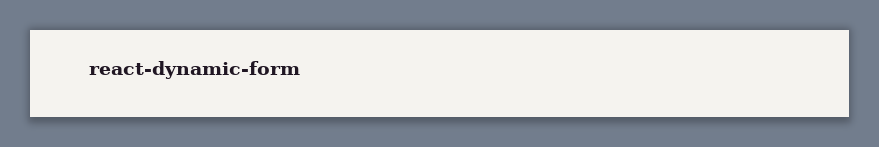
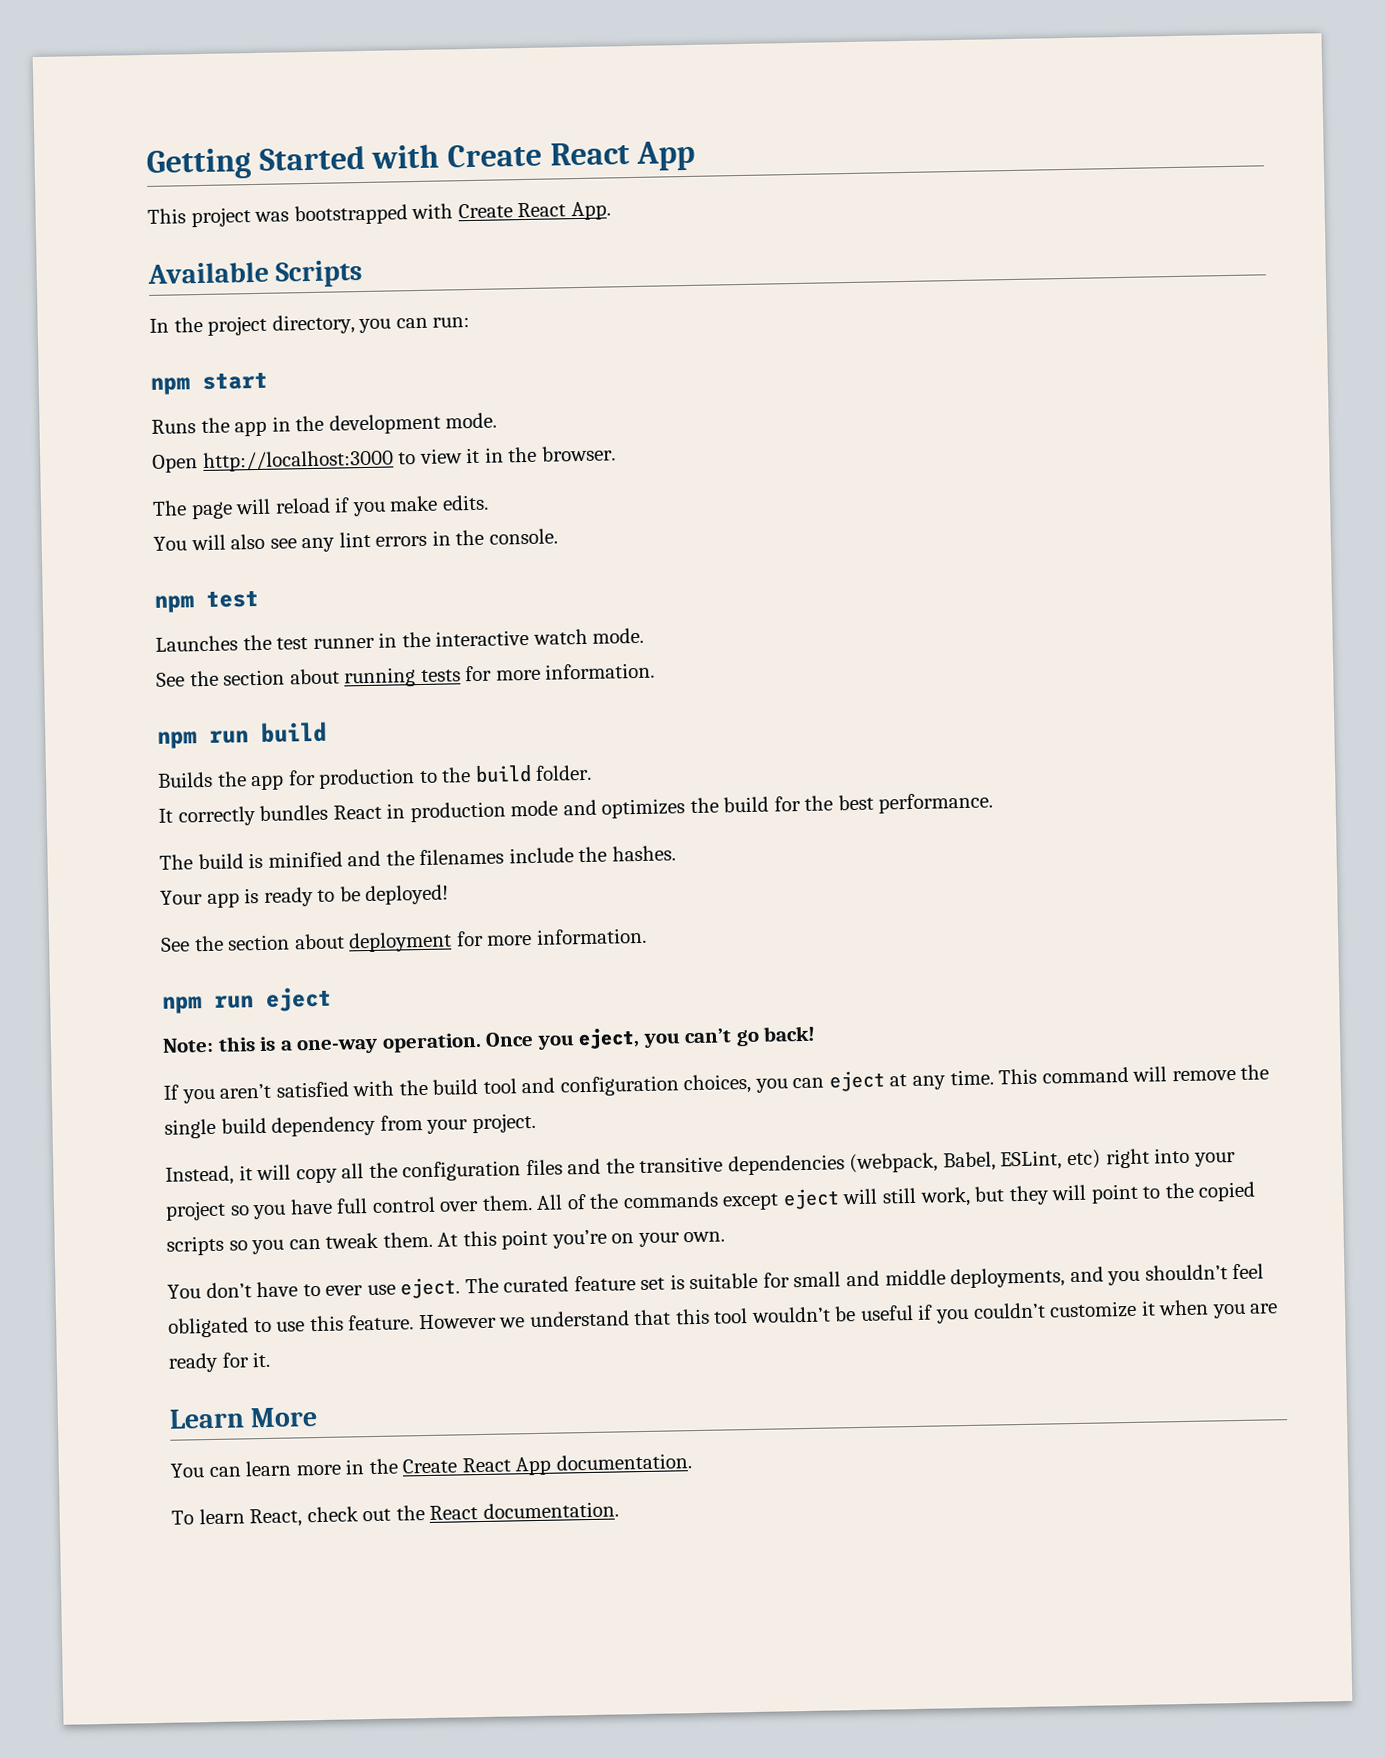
- react-dynamic-form
+ Getting Started with Create React App
+ This project was bootstrapped with Create React App.
+ Available Scripts
+ In the project directory, you can run:
+ npm start
+ Runs the app in the development mode.
+ Open http://localhost:3000 to view it in the browser.
+ The page will reload if you make edits.
+ You will also see any lint errors in the console.
+ npm test
+ Launches the test runner in the interactive watch mode.
+ See the section about running tests for more information.
+ npm run build
+ Builds the app for production to the build folder.
+ It correctly bundles React in production mode and optimizes the build for the best performance.
+ The build is minified and the filenames include the hashes.
+ Your app is ready to be deployed!
+ See the section about deployment for more information.
+ npm run eject
+ Note: this is a one-way operation. Once you eject, you can’t go back!
+ If you aren’t satisfied with the build tool and configuration choices, you can eject at any time. This command will remove the single build dependency from your project.
+ Instead, it will copy all the configuration files and the transitive dependencies (webpack, Babel, ESLint, etc) right into your project so you have full control over them. All of the commands except eject will still work, but they will point to the copied scripts so you can tweak them. At this point you’re on your own.
+ You don’t have to ever use eject. The curated feature set is suitable for small and middle deployments, and you shouldn’t feel obligated to use this feature. However we understand that this tool wouldn’t be useful if you couldn’t customize it when you are ready for it.
+ Learn More
+ You can learn more in the Create React App documentation.
+ To learn React, check out the React documentation.

